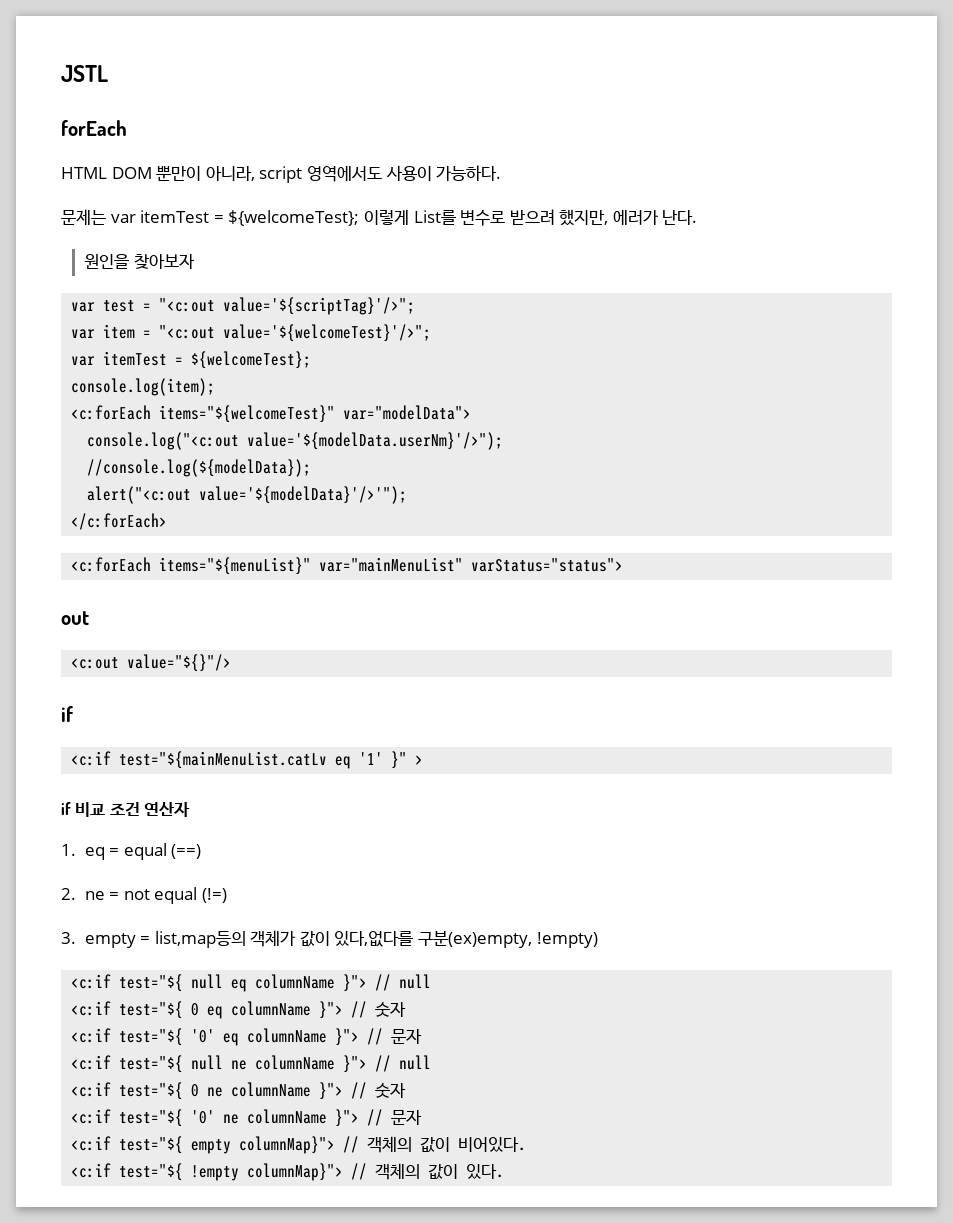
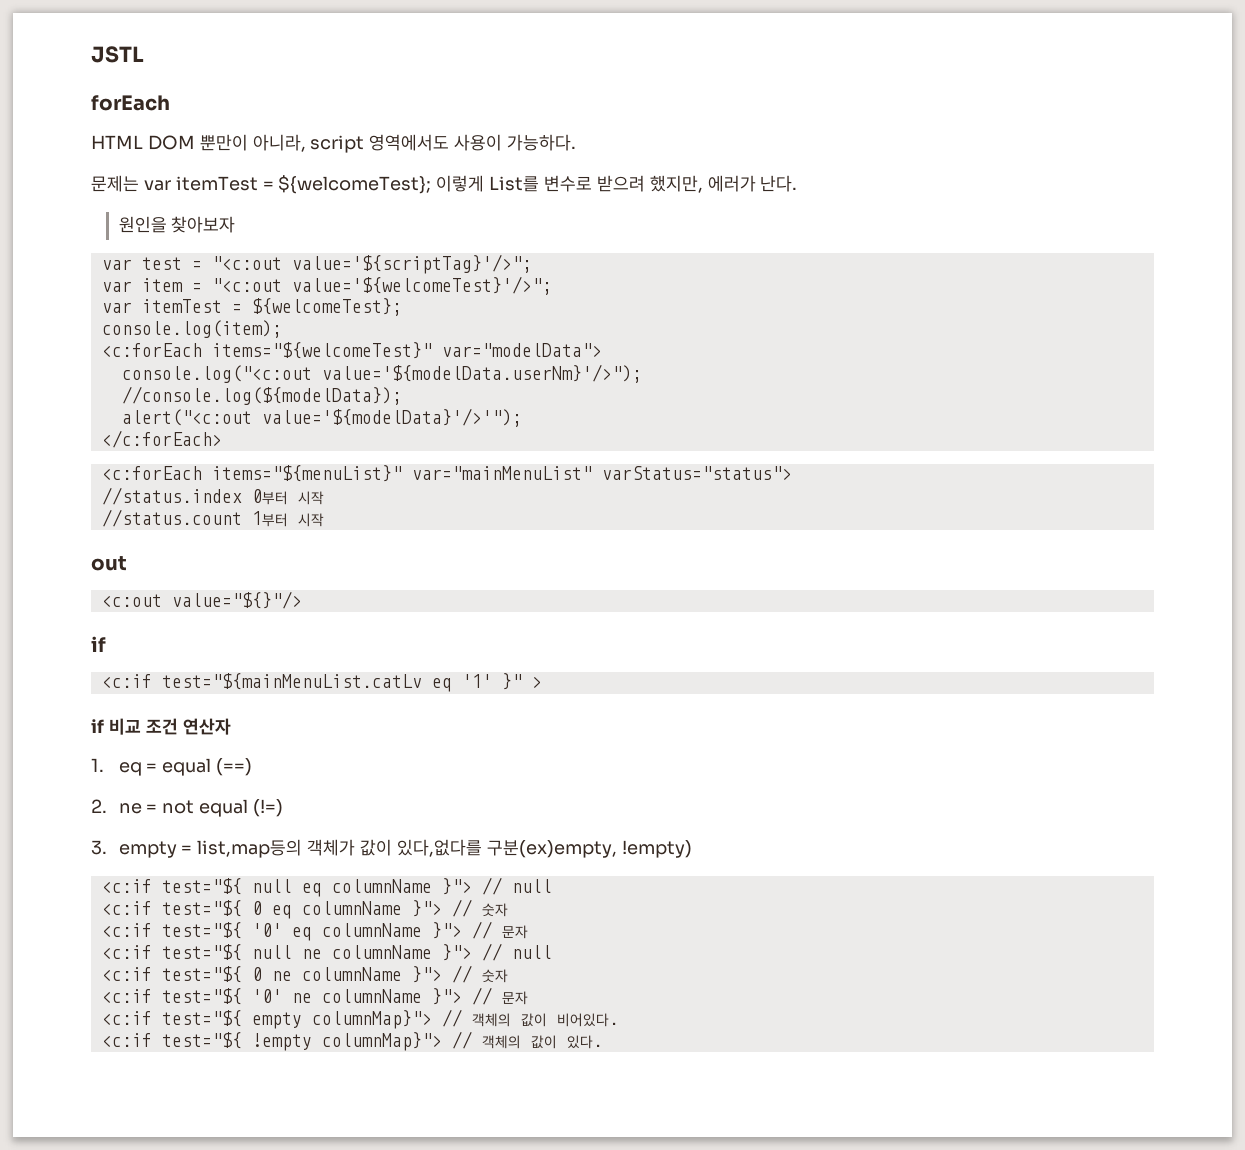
+ //status.index 0부터 시작
+ //status.count 1부터 시작

